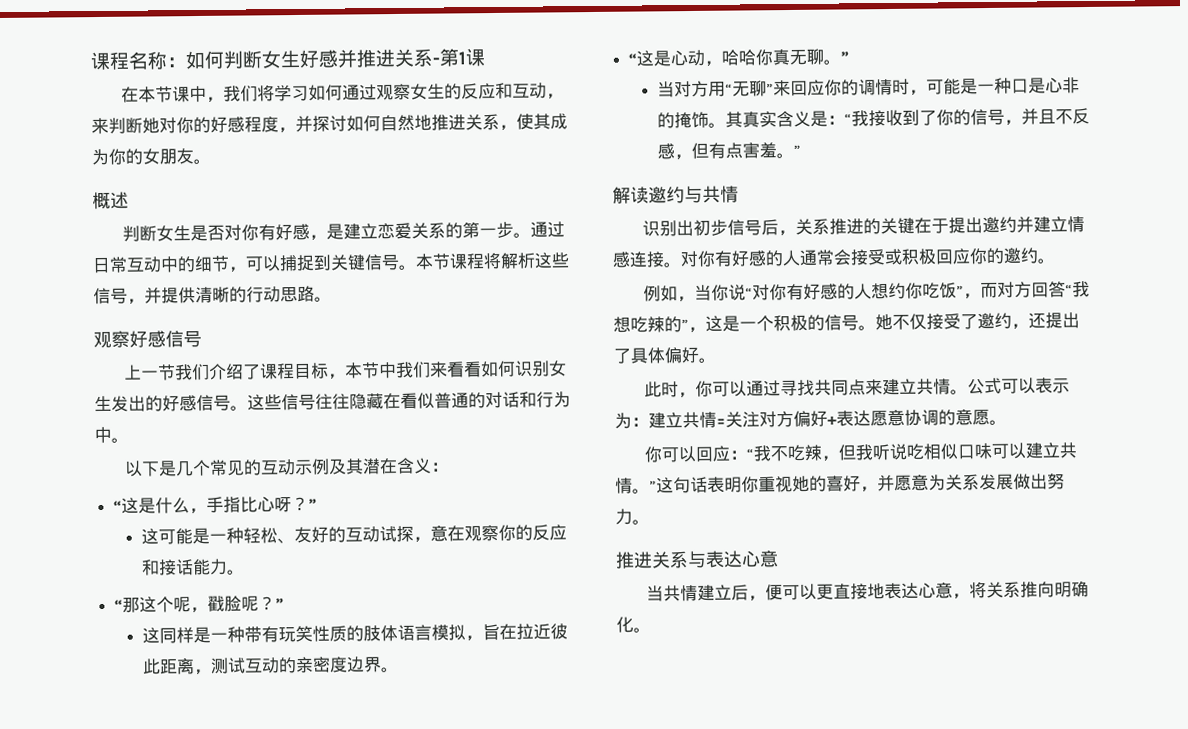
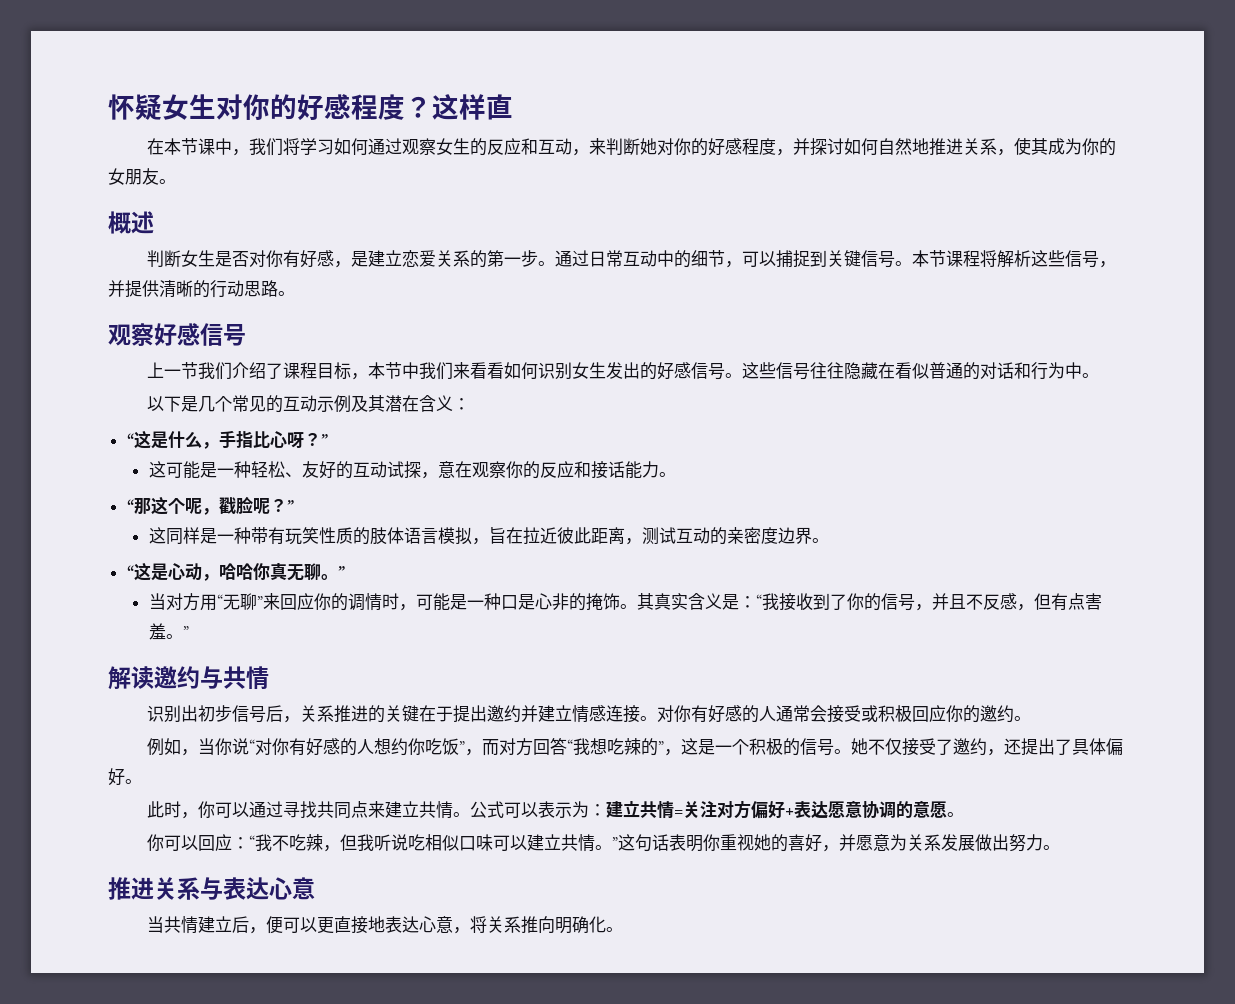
- 课程名称：如何判断女生好感并推进关系-第1课
+ 怀疑女生对你的好感程度？这样直

